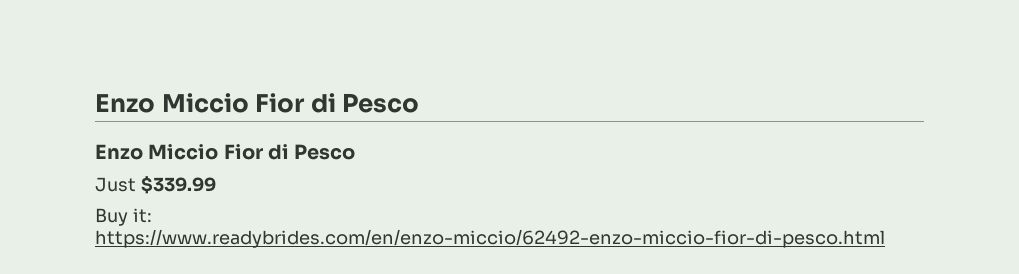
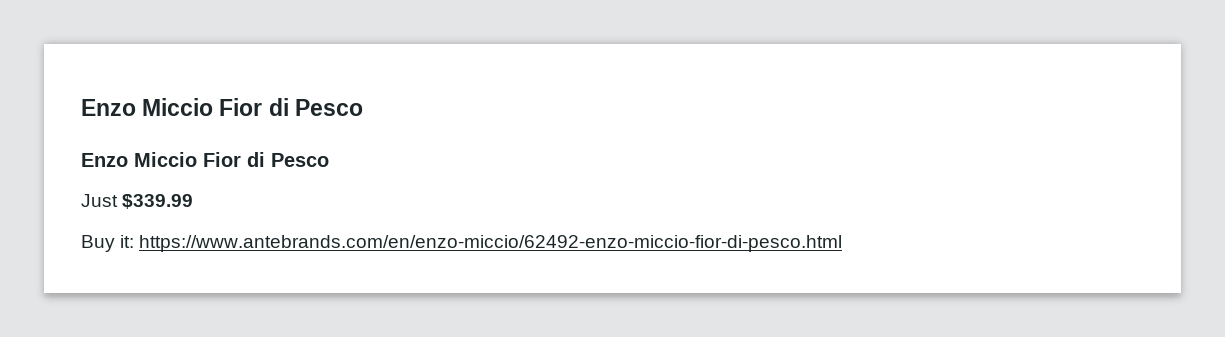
- Buy it: https://www.readybrides.com/en/enzo-miccio/62492-enzo-miccio-fior-di-pesco.html
+ Buy it: https://www.antebrands.com/en/enzo-miccio/62492-enzo-miccio-fior-di-pesco.html

